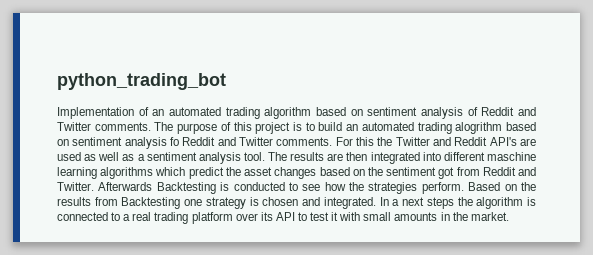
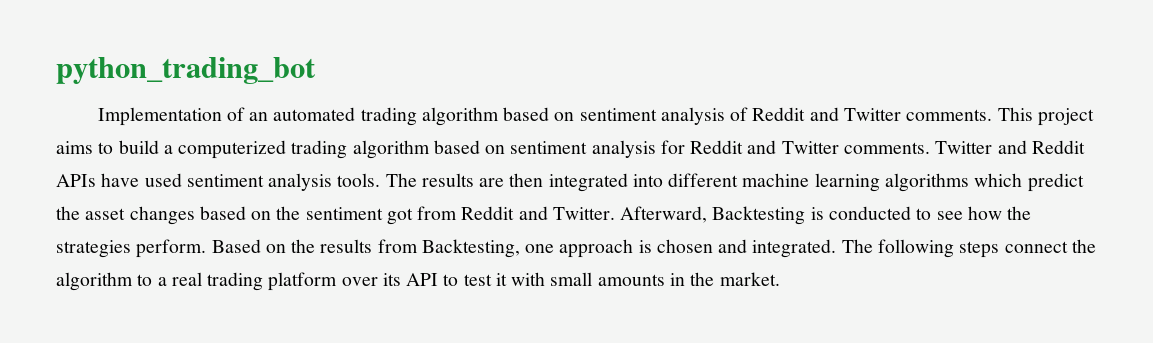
- The purpose of this project is to build an automated trading alogrithm based on sentiment analysis fo Reddit and Twitter comments. For this the Twitter and Reddit API's are used as well as a sentiment analysis tool.
+ This project aims to build a computerized trading algorithm based on sentiment analysis for Reddit and Twitter comments. Twitter and Reddit APIs have used sentiment analysis tools.
- The results are then integrated into different maschine learning algorithms which predict the asset changes based on the sentiment got from Reddit and Twitter.
+ The results are then integrated into different machine learning algorithms which predict the asset changes based on the sentiment got from Reddit and Twitter.
- Afterwards Backtesting is conducted to see how the strategies perform.
+ Afterward, Backtesting is conducted to see how the strategies perform.
- Based on the results from Backtesting one strategy is chosen and integrated.
+ Based on the results from Backtesting, one approach is chosen and integrated.
- In a next steps the algorithm is connected to a real trading platform over its API to test it with small amounts in the market.
+ The following steps connect the algorithm to a real trading platform over its API to test it with small amounts in the market.

